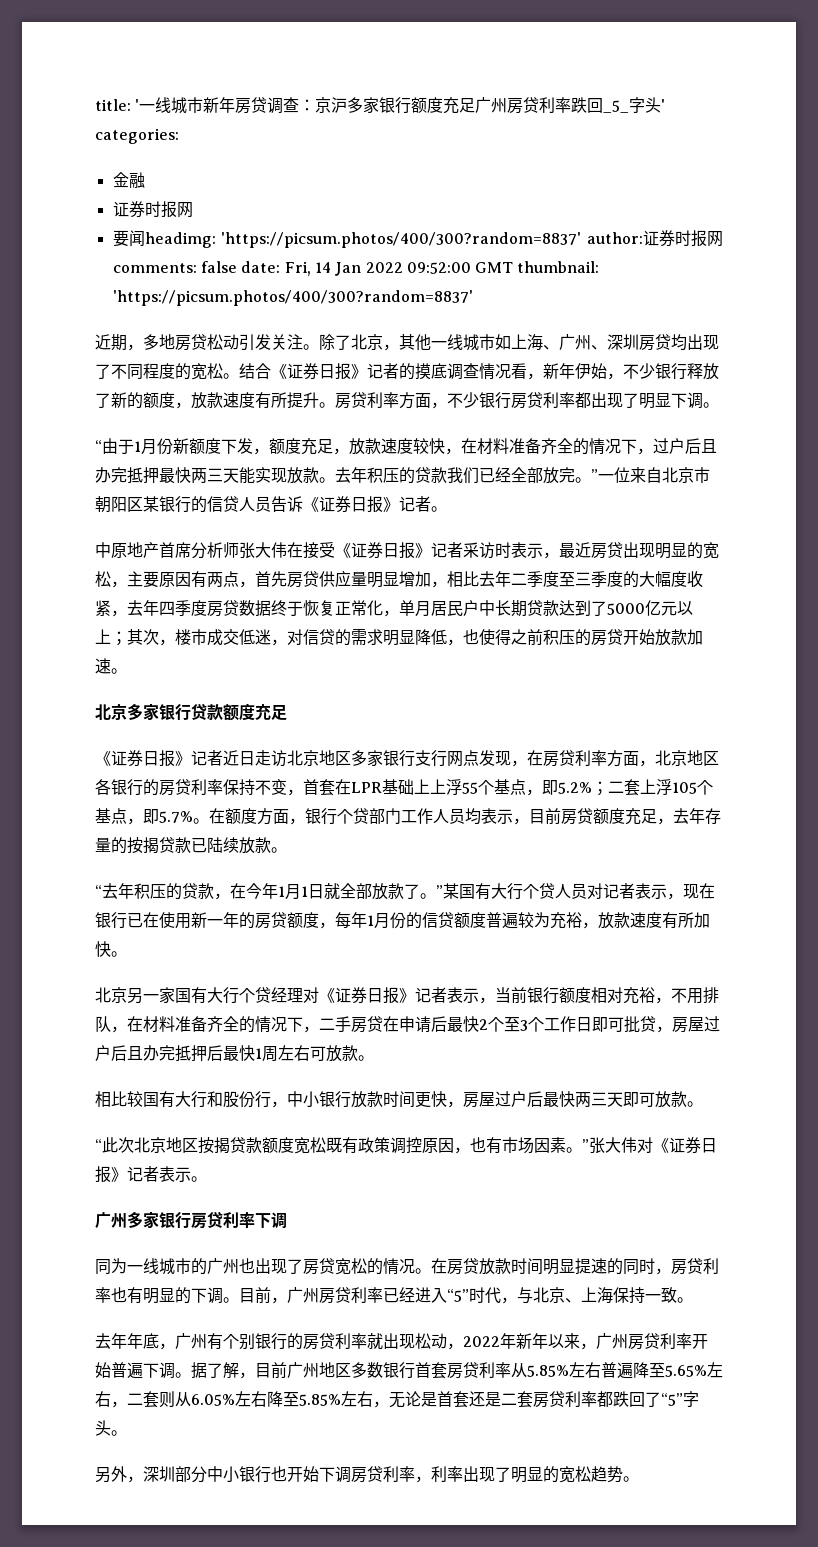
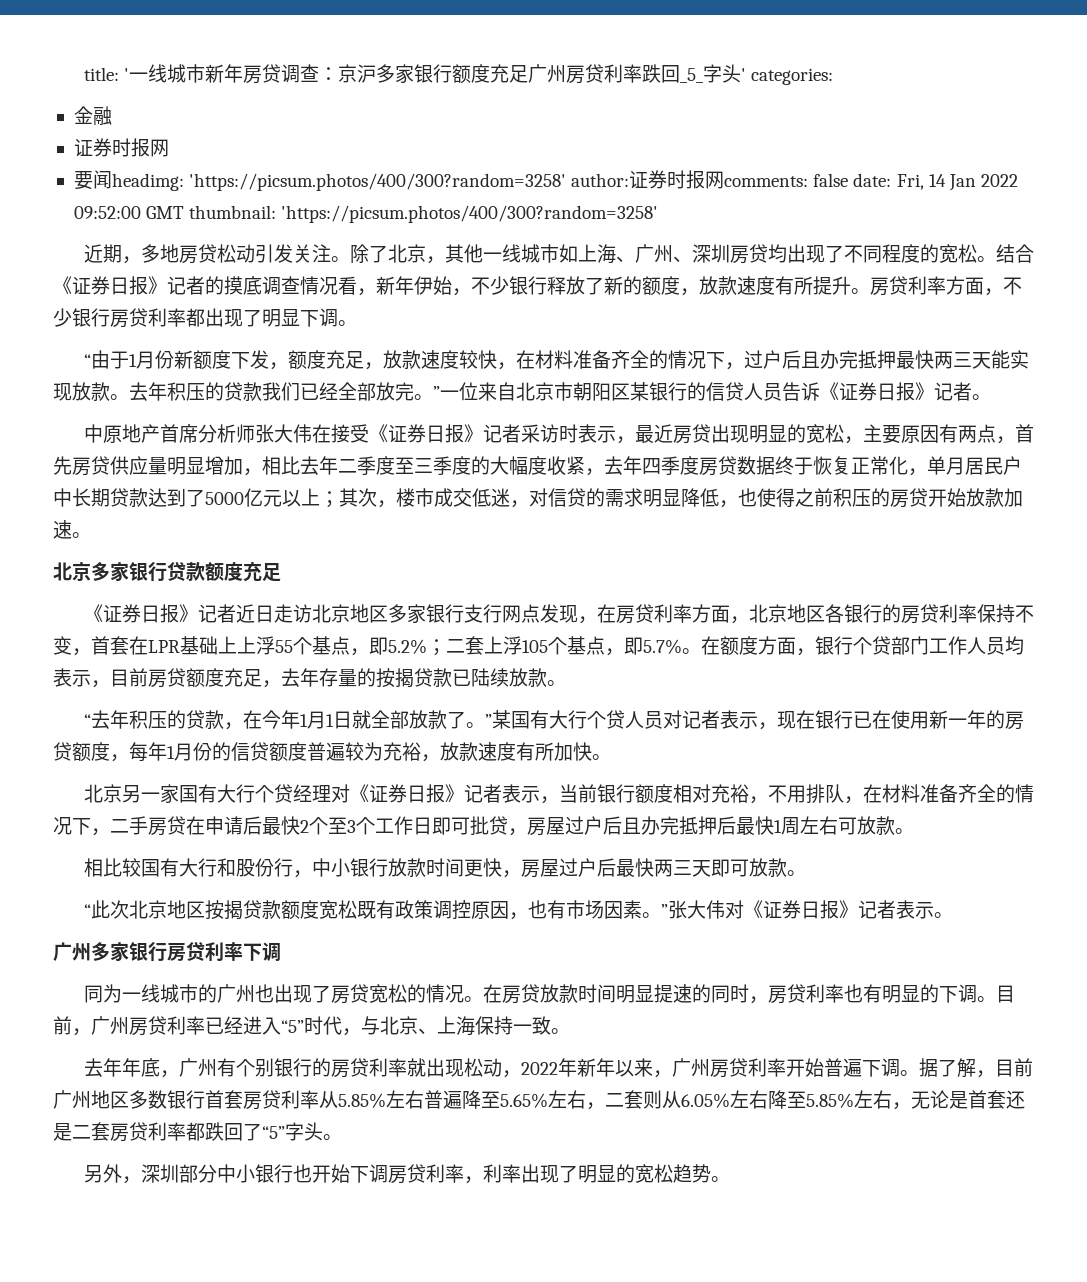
- 要闻headimg: 'https://picsum.photos/400/300?random=8837' author:证券时报网comments: false date: Fri, 14 Jan 2022 09:52:00 GMT thumbnail: 'https://picsum.photos/400/300?random=8837'
+ 要闻headimg: 'https://picsum.photos/400/300?random=3258' author:证券时报网comments: false date: Fri, 14 Jan 2022 09:52:00 GMT thumbnail: 'https://picsum.photos/400/300?random=3258'

